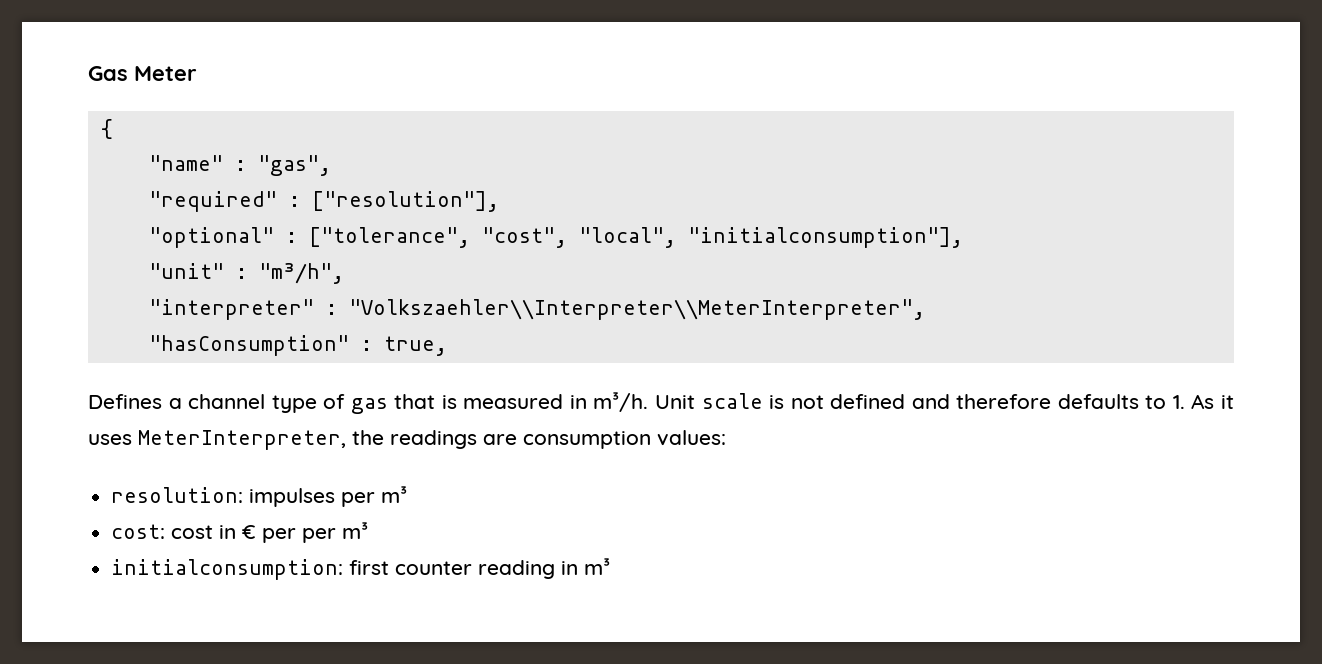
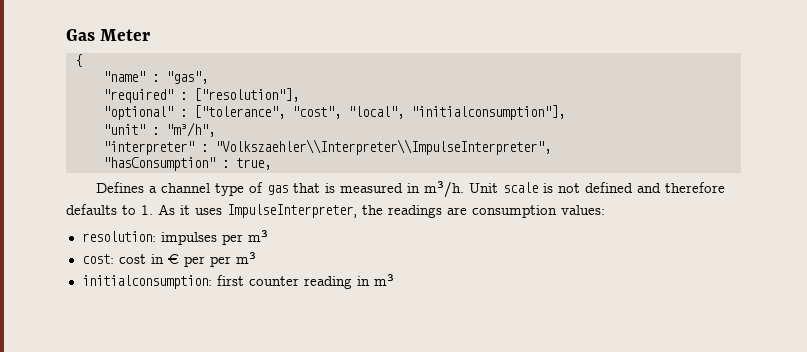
- "interpreter" : "Volkszaehler\\Interpreter\\MeterInterpreter",
+ "interpreter" : "Volkszaehler\\Interpreter\\ImpulseInterpreter",
- Unit scale is not defined and therefore defaults to 1. As it uses MeterInterpreter, the readings are consumption values:
+ Unit scale is not defined and therefore defaults to 1. As it uses ImpulseInterpreter, the readings are consumption values:

